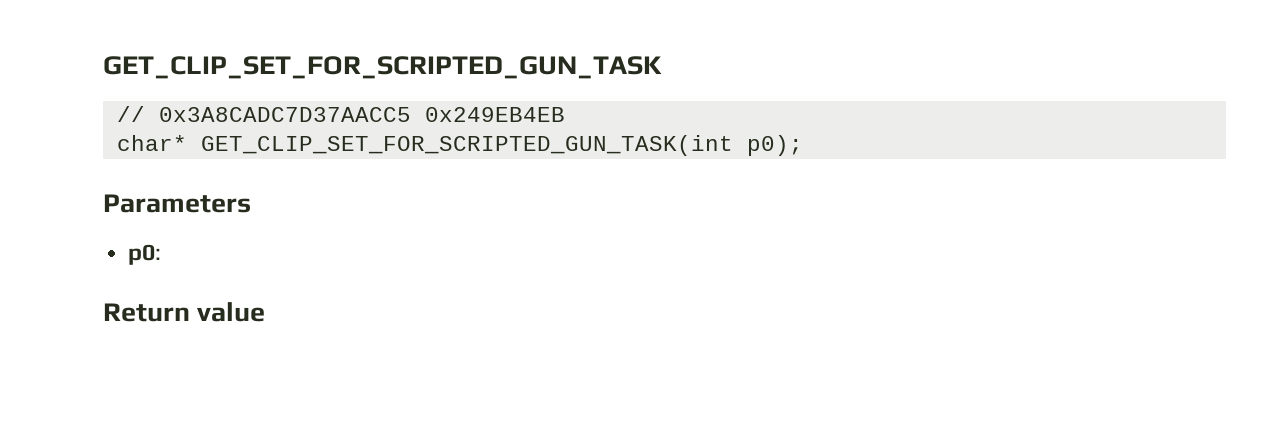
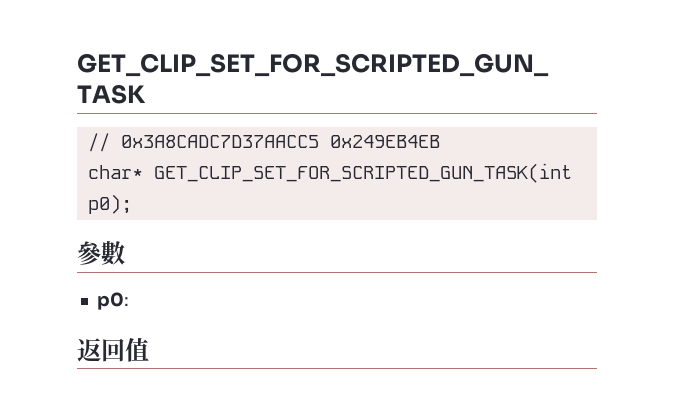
- Parameters
+ 參數
- Return value
+ 返回值

